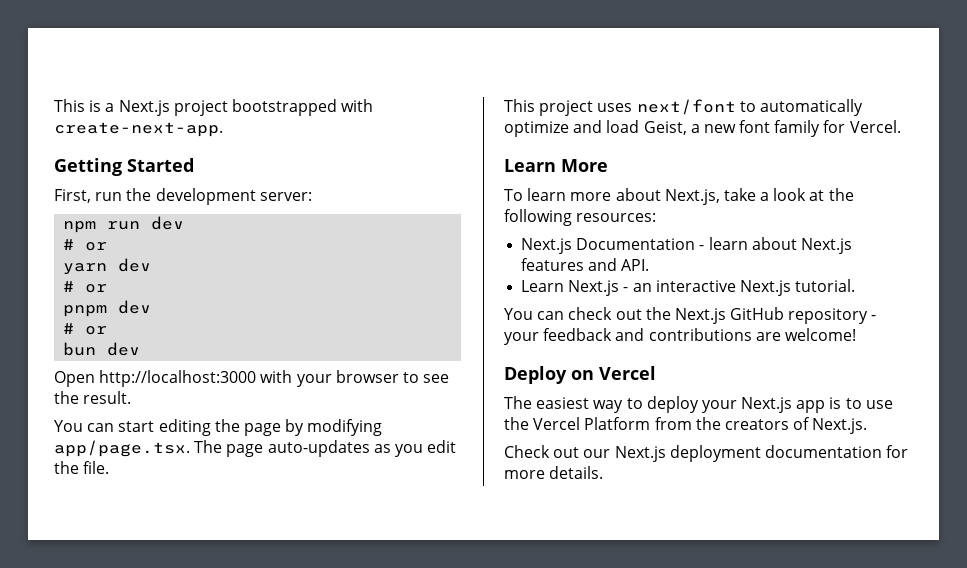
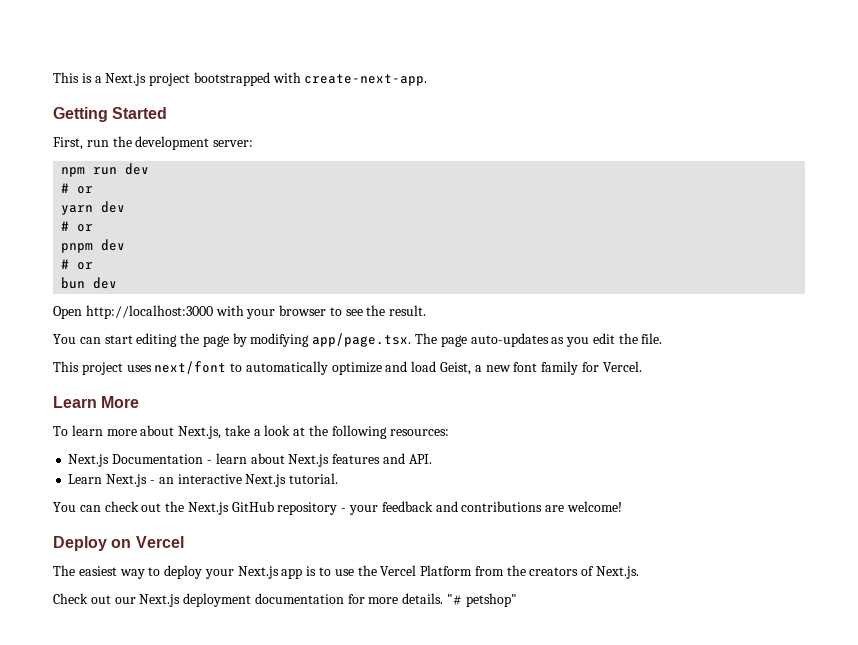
+ "# petshop"

